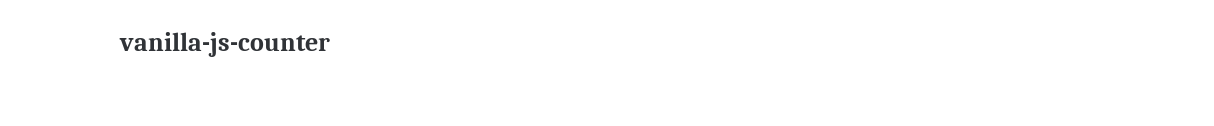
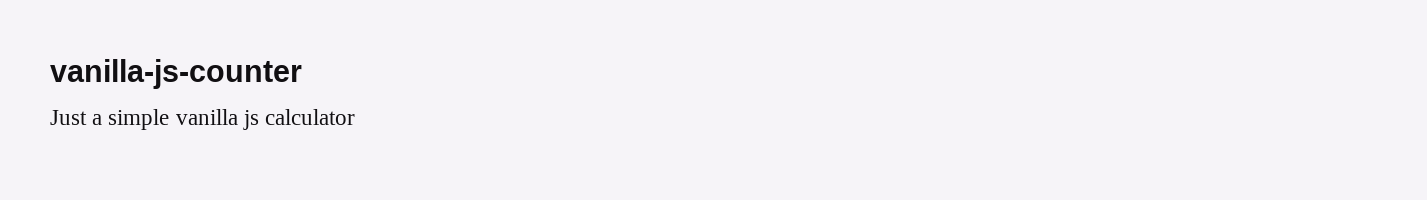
+ Just a simple vanilla js calculator

